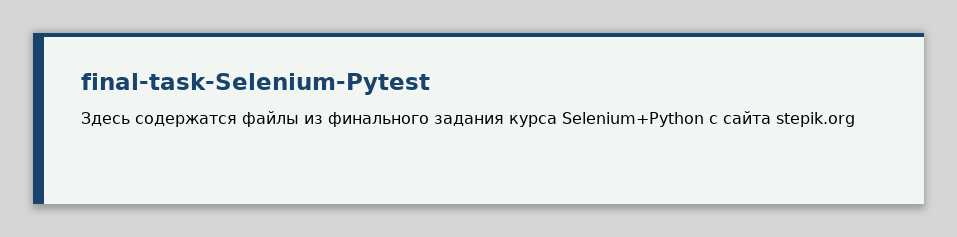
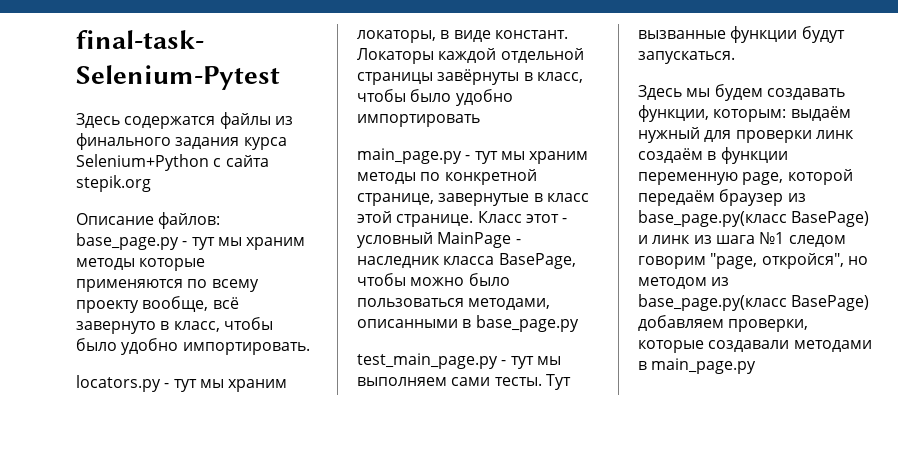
+ Описание файлов: base_page.py - тут мы храним методы которые применяются по всему проекту вообще, всё завернуто в класс, чтобы было удобно импортировать.
+ locators.py - тут мы храним локаторы, в виде констант. Локаторы каждой отдельной страницы завёрнуты в класс, чтобы было удобно импортировать
+ main_page.py - тут мы храним методы по конкретной странице, завернутые в класс этой странице. Класс этот - условный MainPage - наследник класса BasePage, чтобы можно было пользоваться методами, описанными в base_page.py
+ test_main_page.py - тут мы выполняем сами тесты. Тут вызванные функции будут запускаться.
+ Здесь мы будем создавать функции, которым: выдаём нужный для проверки линк создаём в функции переменную page, которой передаём браузер из base_page.py(класс BasePage) и линк из шага №1 следом говорим "page, откройся", но методом из base_page.py(класс BasePage) добавляем проверки, которые создавали методами в main_page.py

